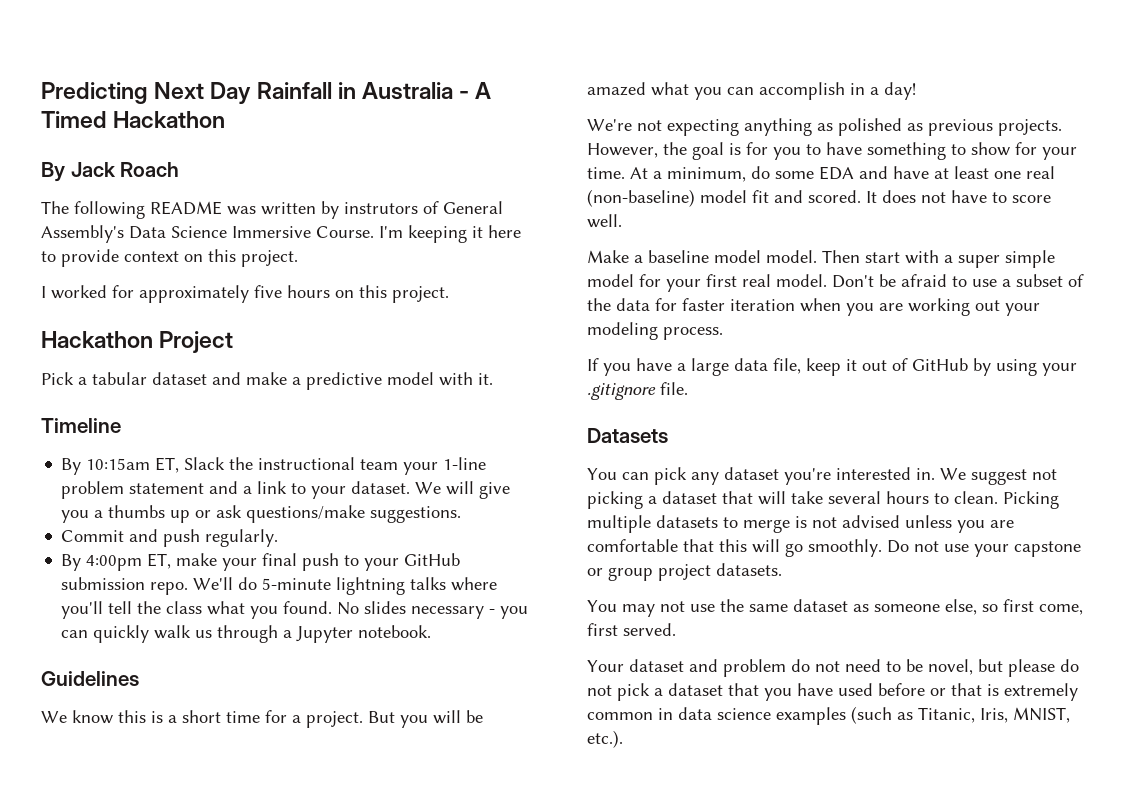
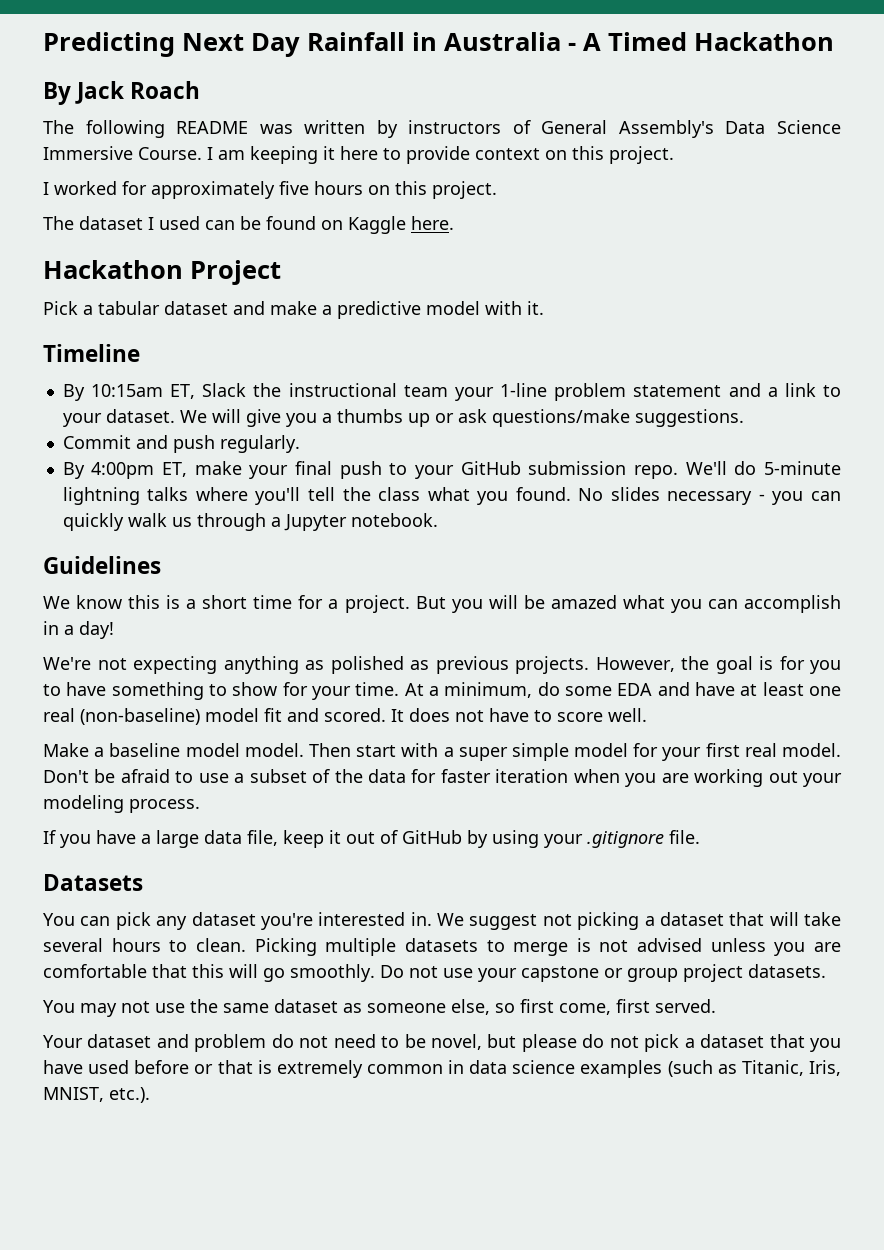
- The following README was written by instrutors of General Assembly's Data Science Immersive Course.
+ The following README was written by instructors of General Assembly's Data Science Immersive Course.
- I'm keeping it here to provide context on this project.
+ I am keeping it here to provide context on this project.
+ The dataset I used can be found on Kaggle here.

